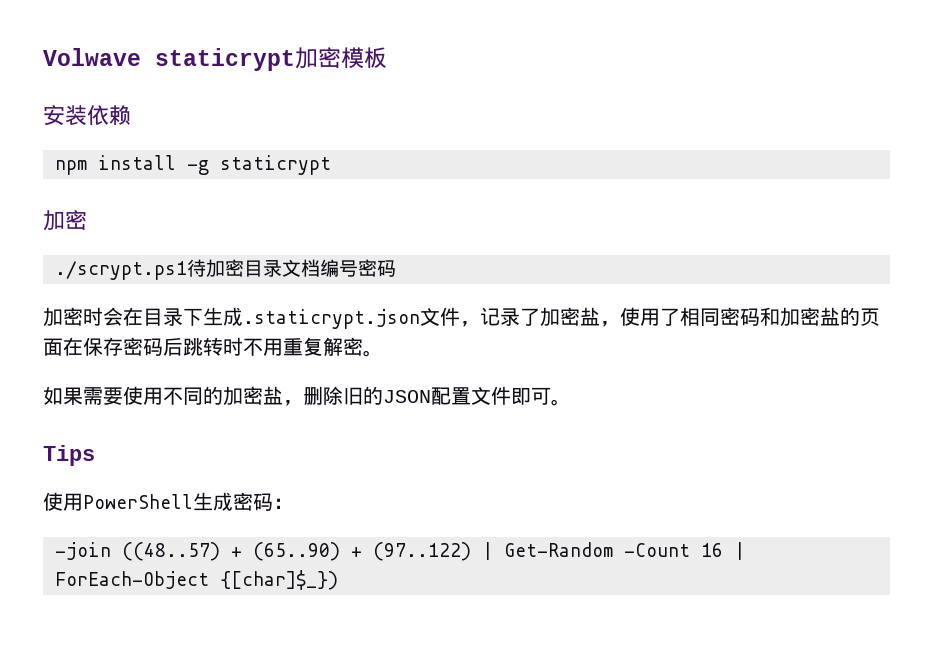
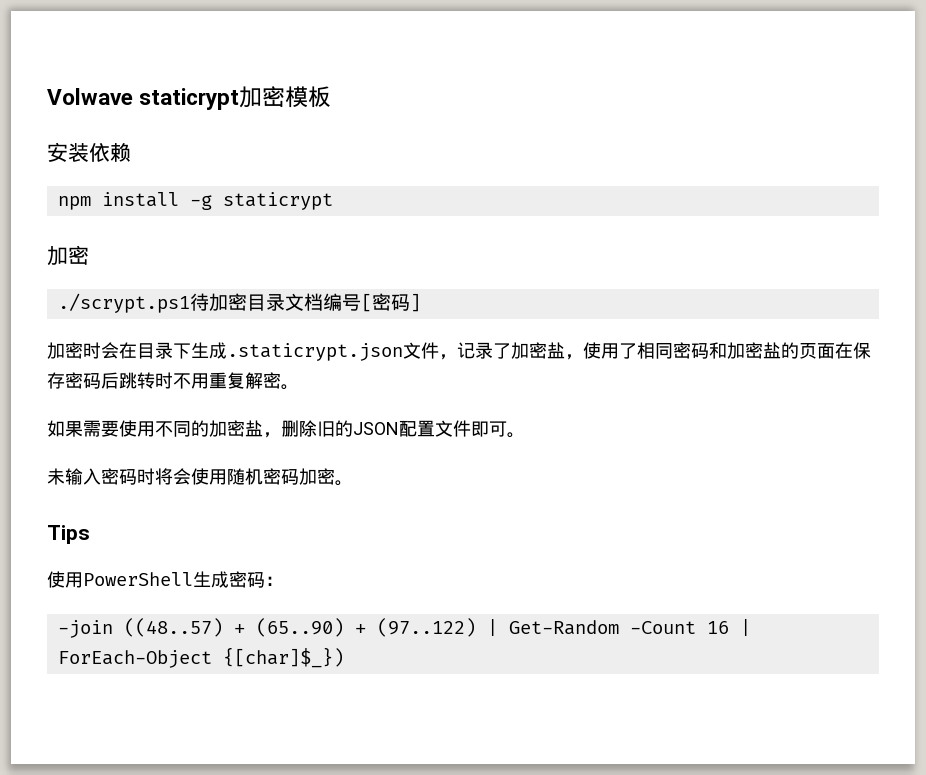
- ./scrypt.ps1待加密目录文档编号密码
+ ./scrypt.ps1待加密目录文档编号[密码]
+ 未输入密码时将会使用随机密码加密。

